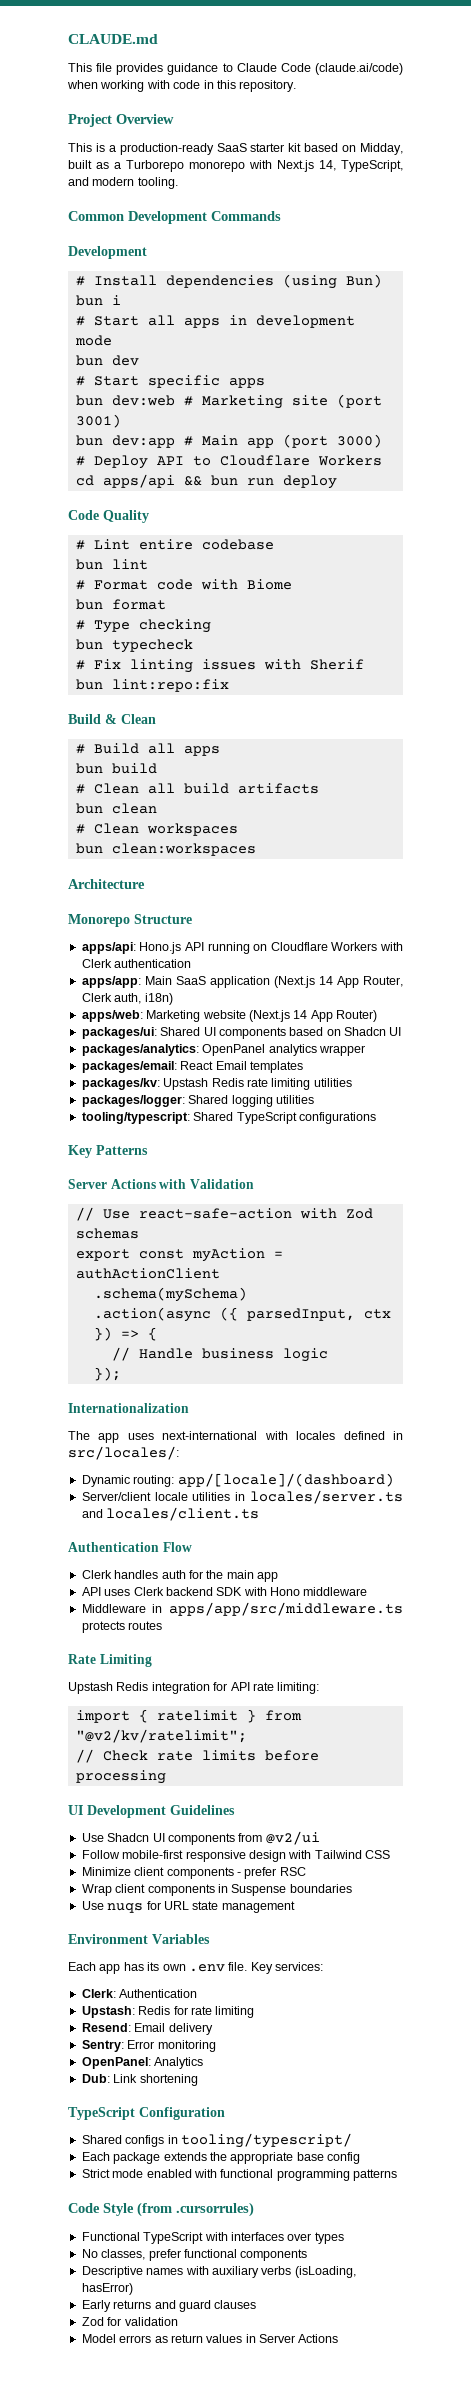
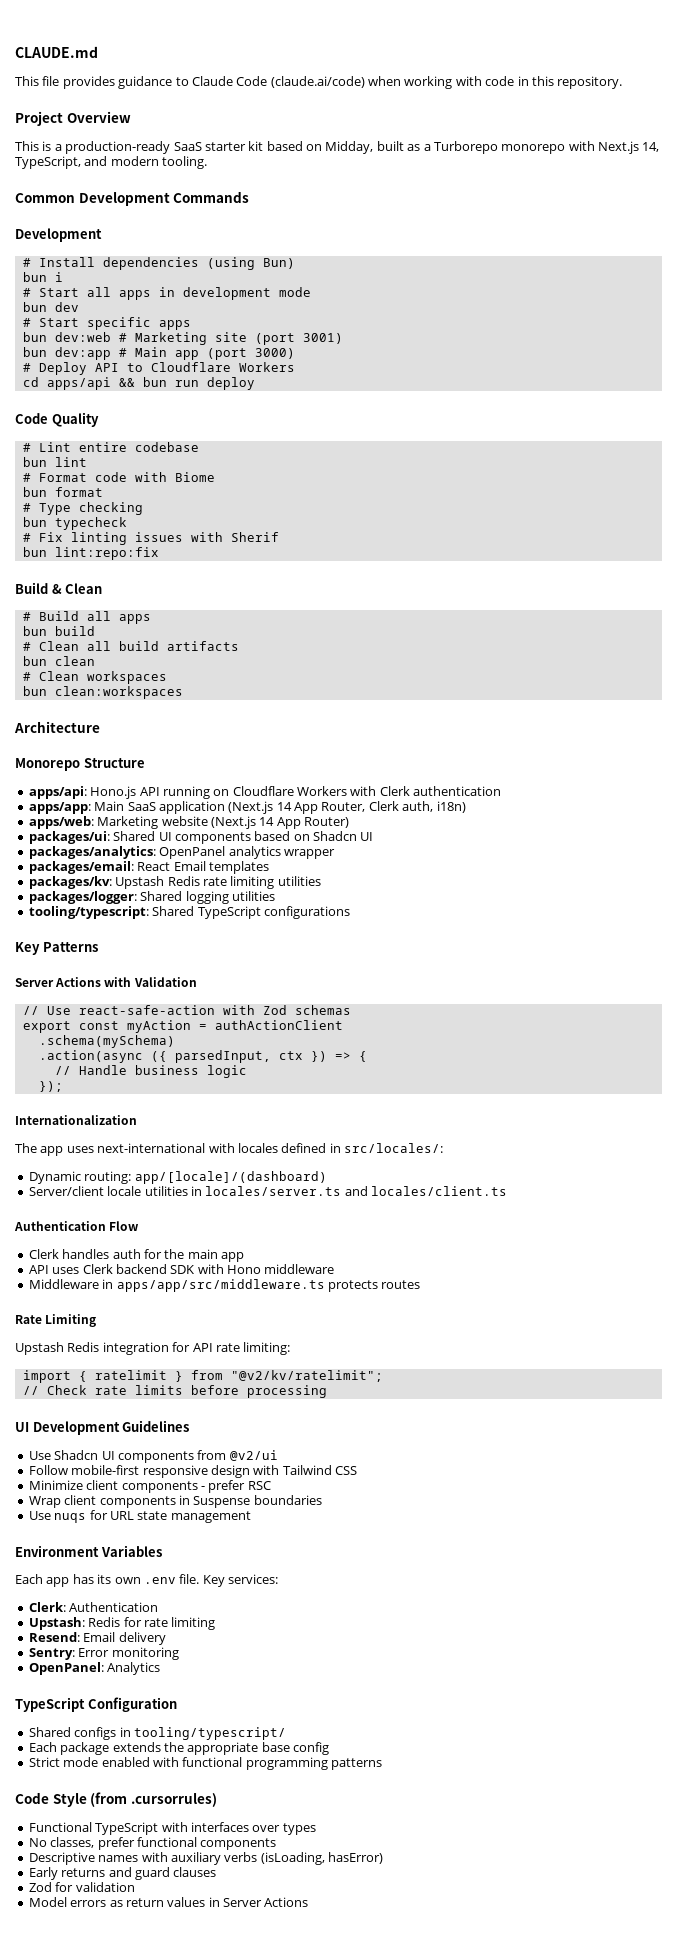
- Dub: Link shortening

